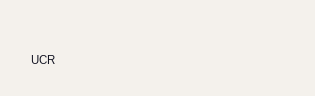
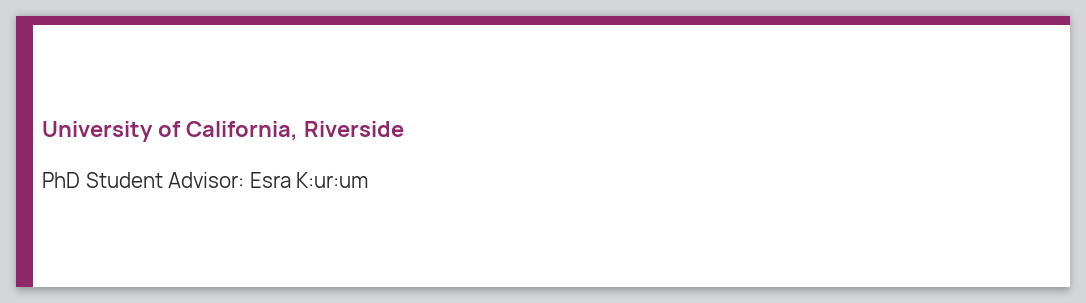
- UCR
+ University of California, Riverside
+ PhD Student Advisor: Esra K:ur:um

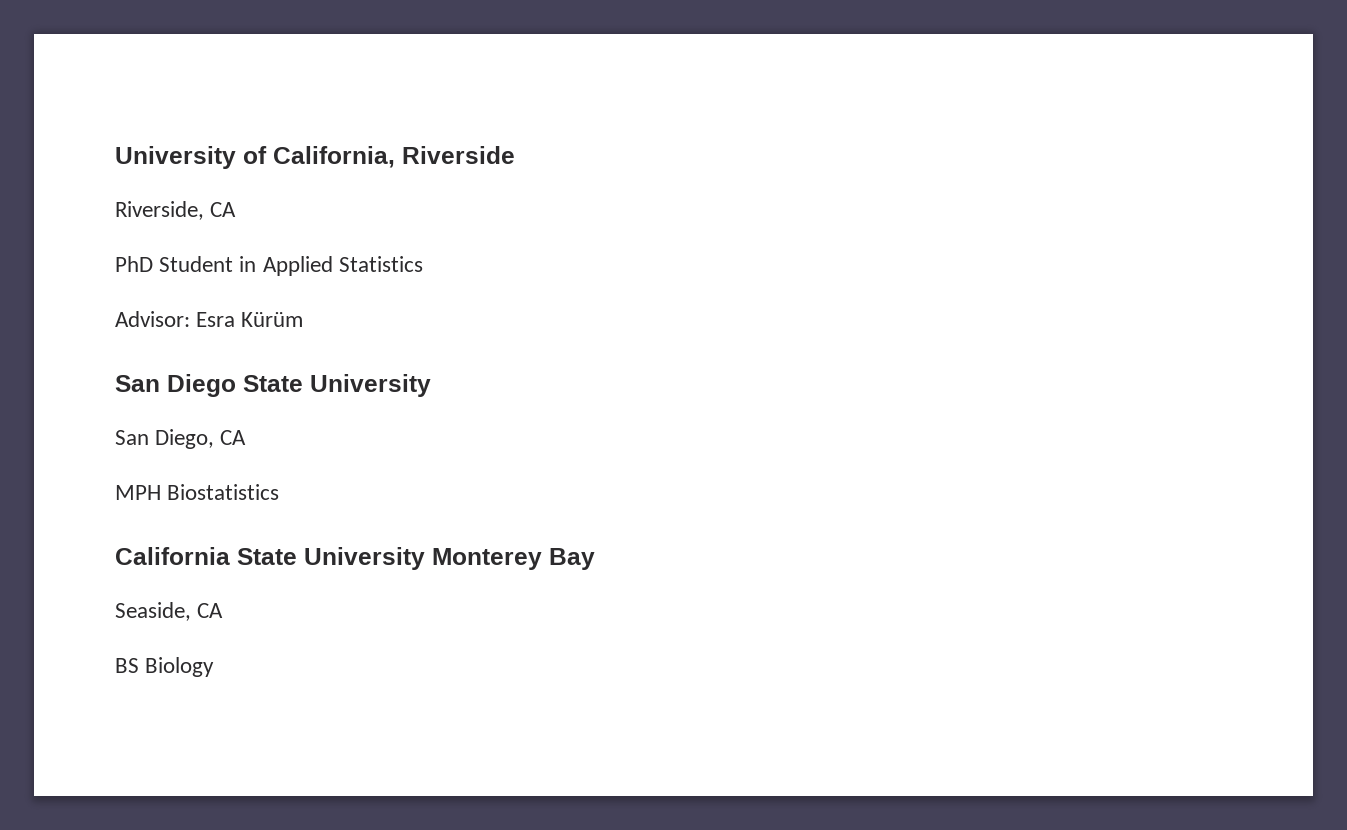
+ Riverside, CA
- PhD Student Advisor: Esra K:ur:um
+ PhD Student in Applied Statistics
+ Advisor: Esra Kürüm
+ San Diego State University
+ San Diego, CA
+ MPH Biostatistics
+ California State University Monterey Bay
+ Seaside, CA
+ BS Biology

